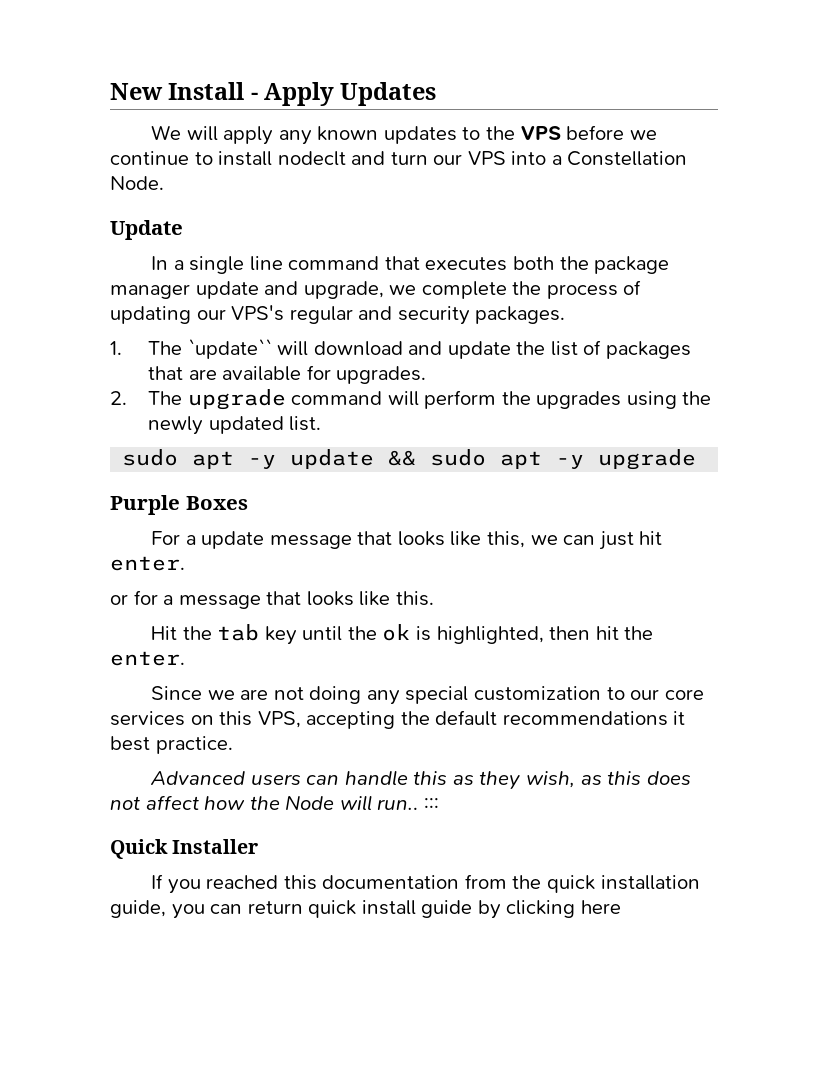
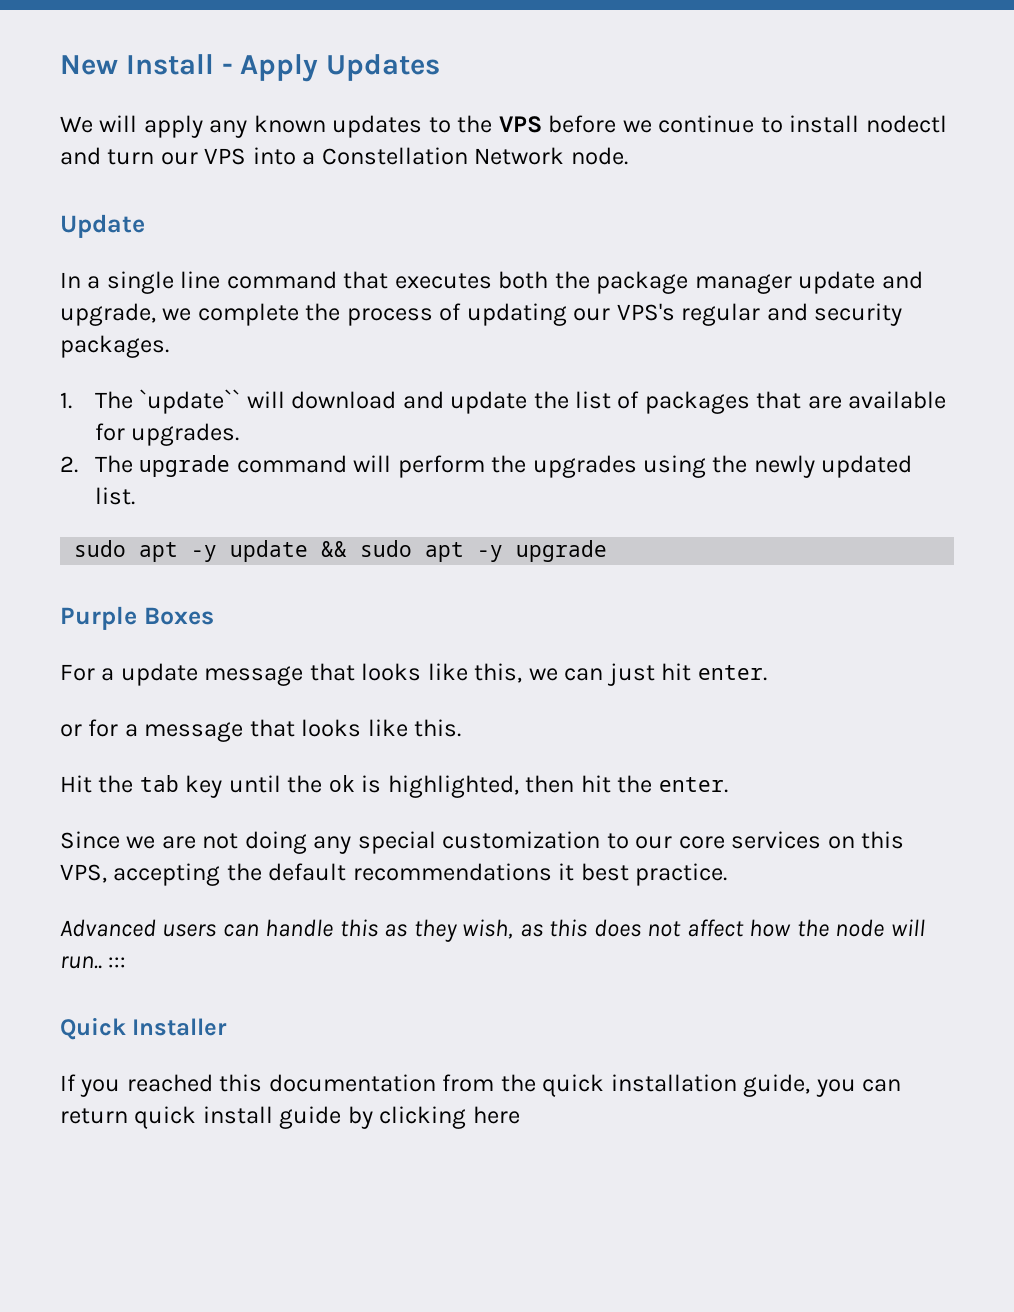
- We will apply any known updates to the VPS before we continue to install nodeclt and turn our VPS into a Constellation Node.
+ We will apply any known updates to the VPS before we continue to install nodectl and turn our VPS into a Constellation Network node.
- Advanced users can handle this as they wish, as this does not affect how the Node will run.. :::
+ Advanced users can handle this as they wish, as this does not affect how the node will run.. :::

